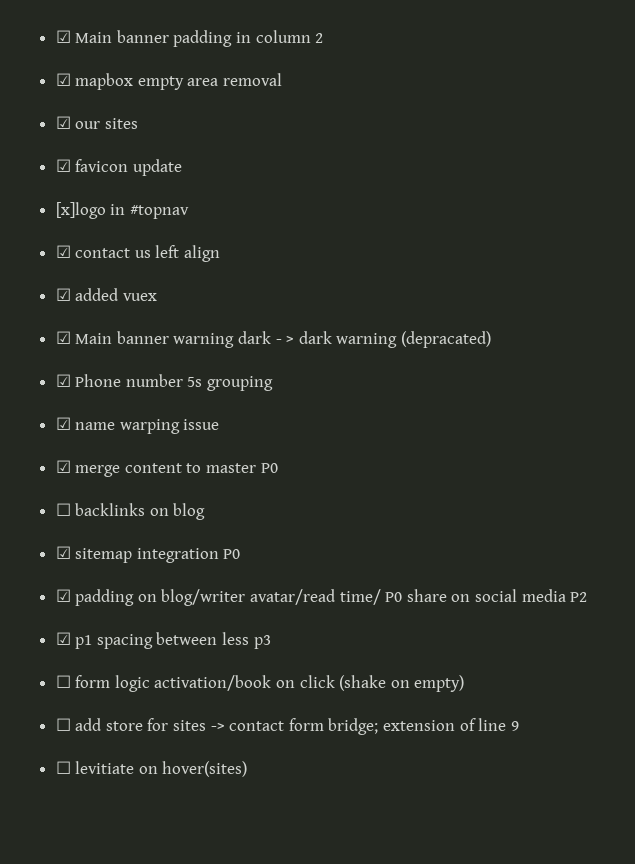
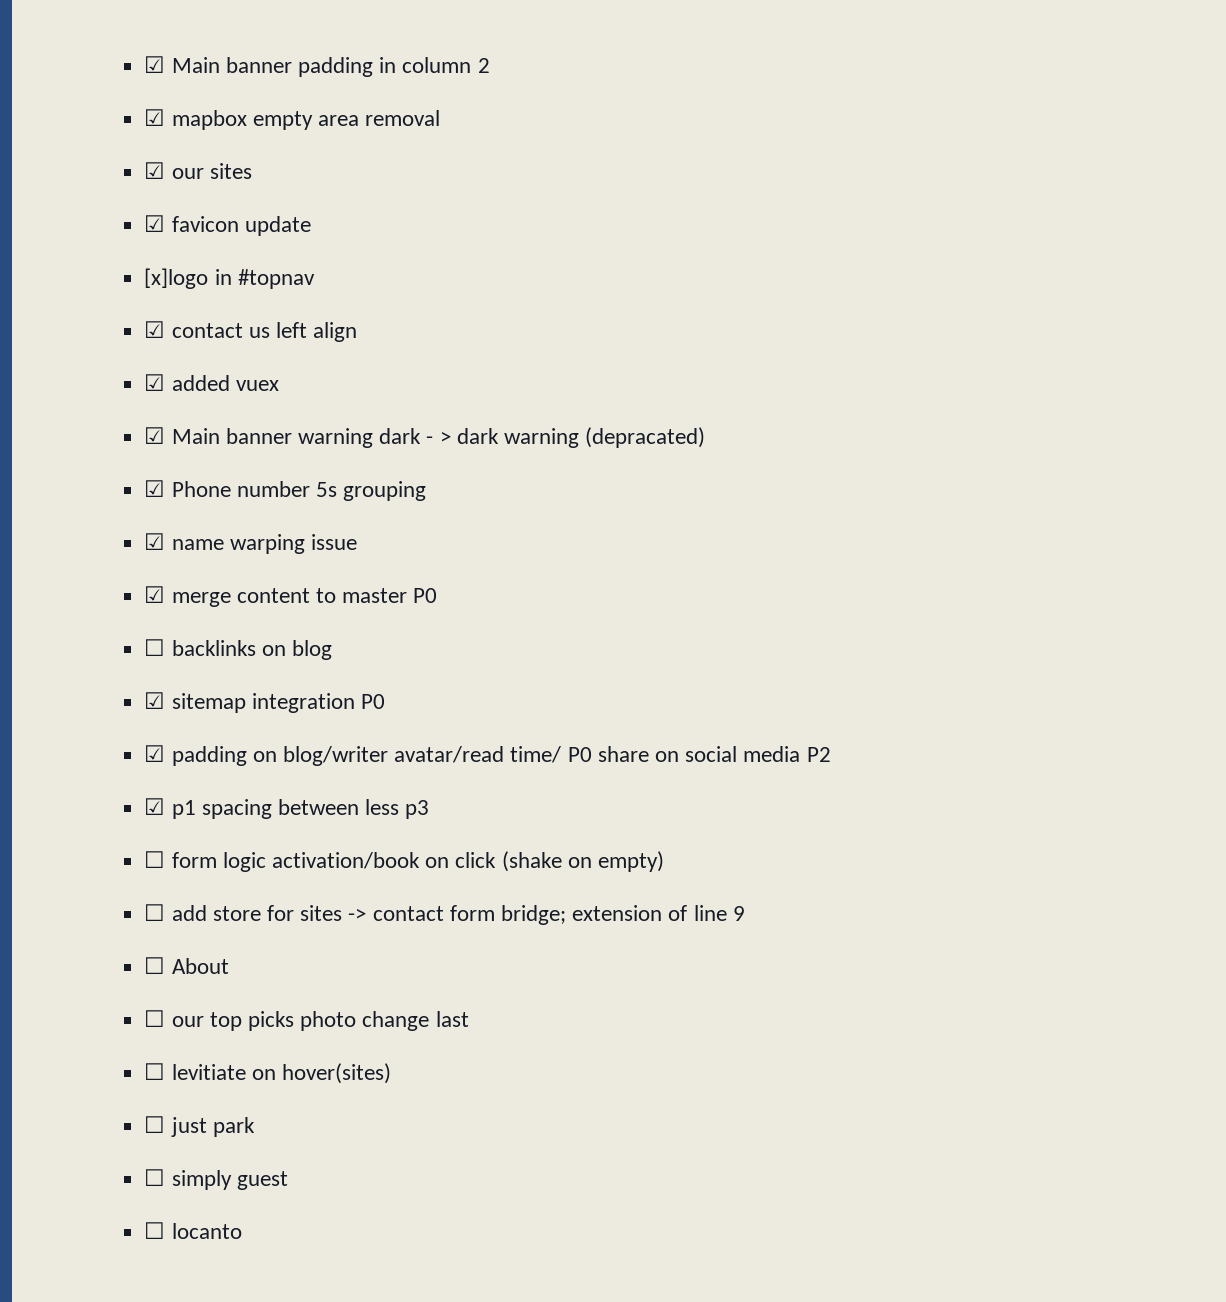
+ ☐ About
+ ☐ our top picks photo change last
  ☐ levitiate on hover(sites)
+ ☐ just park
+ ☐ simply guest
+ ☐ locanto

